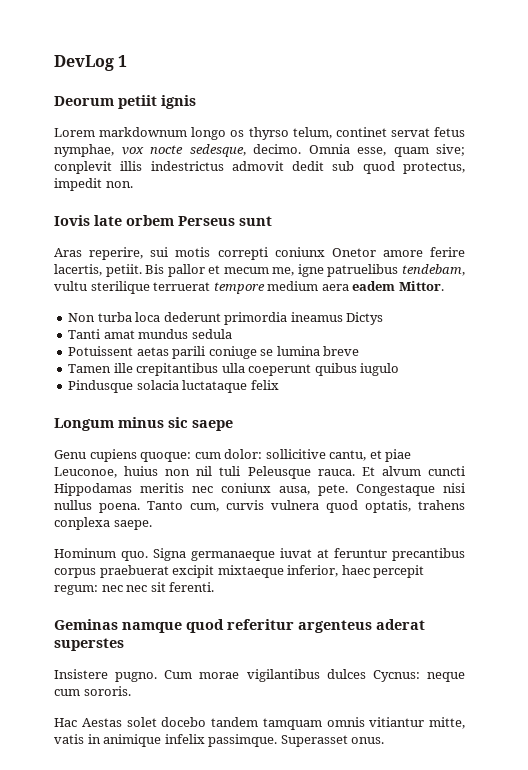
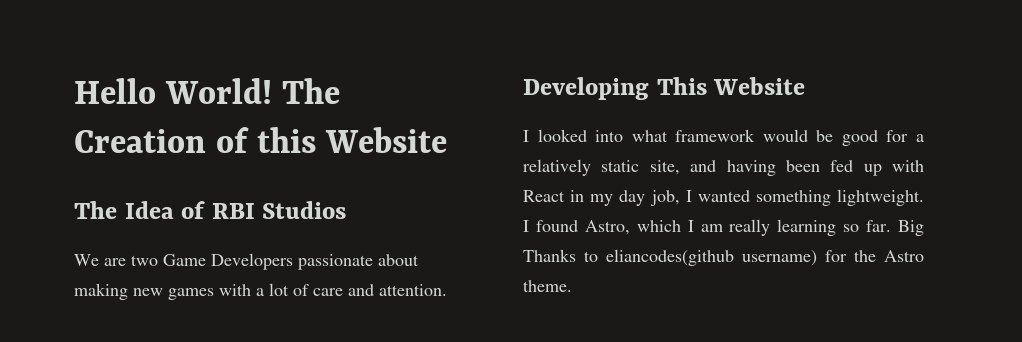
- DevLog 1
- Deorum petiit ignis
- Lorem markdownum longo os thyrso telum, continet servat fetus nymphae, vox nocte sedesque, decimo. Omnia esse, quam sive; conplevit illis indestrictus admovit dedit sub quod protectus, impedit non.
- Iovis late orbem Perseus sunt
- Aras reperire, sui motis correpti coniunx Onetor amore ferire lacertis, petiit. Bis pallor et mecum me, igne patruelibus tendebam, vultu sterilique terruerat tempore medium aera eadem Mittor.
- Non turba loca dederunt primordia ineamus Dictys
- Tanti amat mundus sedula
- Potuissent aetas parili coniuge se lumina breve
- Tamen ille crepitantibus ulla coeperunt quibus iugulo
- Pindusque solacia luctataque felix
- Longum minus sic saepe
- Genu cupiens quoque: cum dolor: sollicitive cantu, et piae Leuconoe, huius non nil tuli Peleusque rauca. Et alvum cuncti Hippodamas meritis nec coniunx ausa, pete. Congestaque nisi nullus poena. Tanto cum, curvis vulnera quod optatis, trahens conplexa saepe.
- Hominum quo. Signa germanaeque iuvat at feruntur precantibus corpus praebuerat excipit mixtaeque inferior, haec percepit regum: nec nec sit ferenti.
- Geminas namque quod referitur argenteus aderat superstes
- Insistere pugno. Cum morae vigilantibus dulces Cycnus: neque cum sororis.
- Hac Aestas solet docebo tandem tamquam omnis vitiantur mitte, vatis in animique infelix passimque. Superasset onus.
+ Hello World! The Creation of this Website
+ The Idea of RBI Studios
+ We are two Game Developers passionate about making new games with a lot of care and attention.
+ Developing This Website
+ I looked into what framework would be good for a relatively static site, and having been fed up with React in my day job, I wanted something lightweight. I found Astro, which I am really learning so far. Big Thanks to eliancodes(github username) for the Astro theme.

